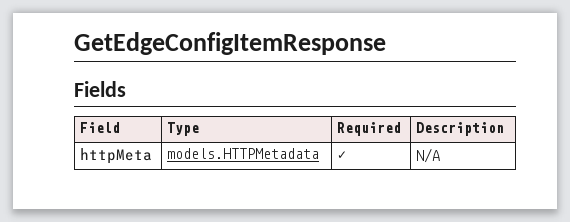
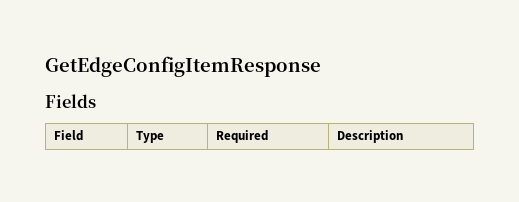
- httpMeta | models.HTTPMetadata | ✓ | N/A

